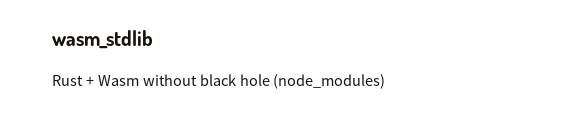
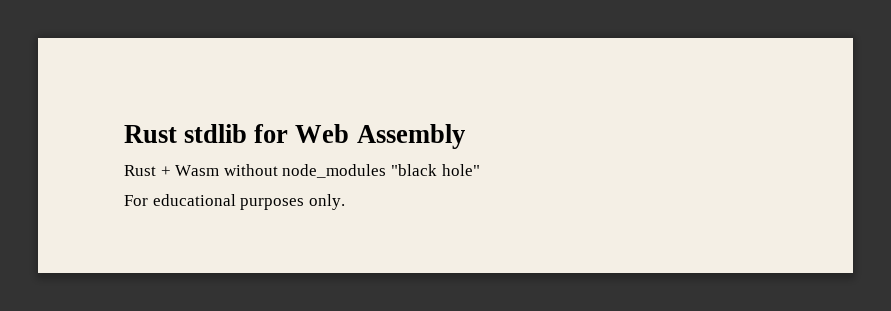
- wasm_stdlib
+ Rust stdlib for Web Assembly
- Rust + Wasm without black hole (node_modules)
+ Rust + Wasm without node_modules "black hole"
+ For educational purposes only.

